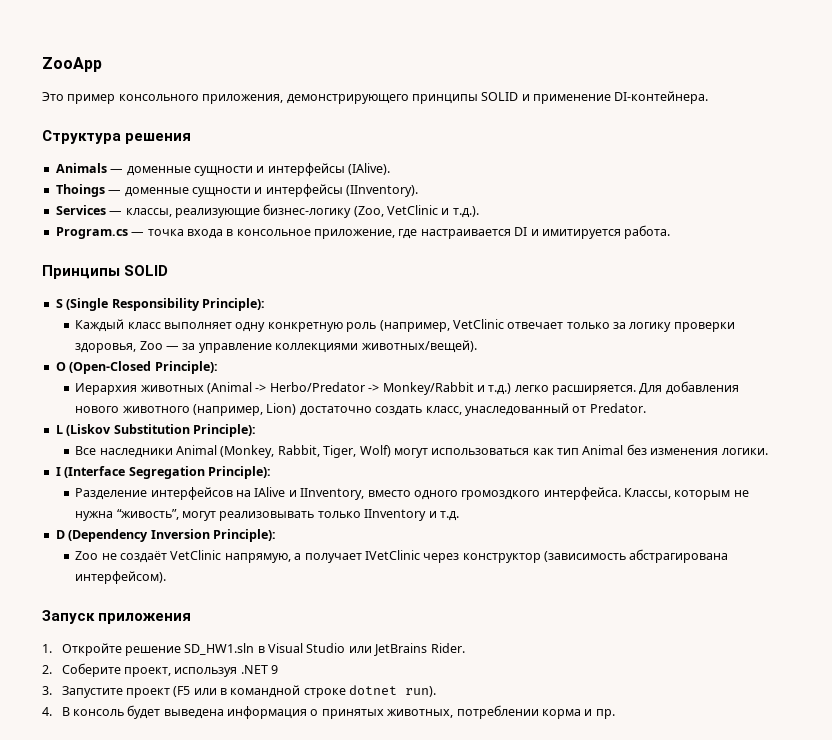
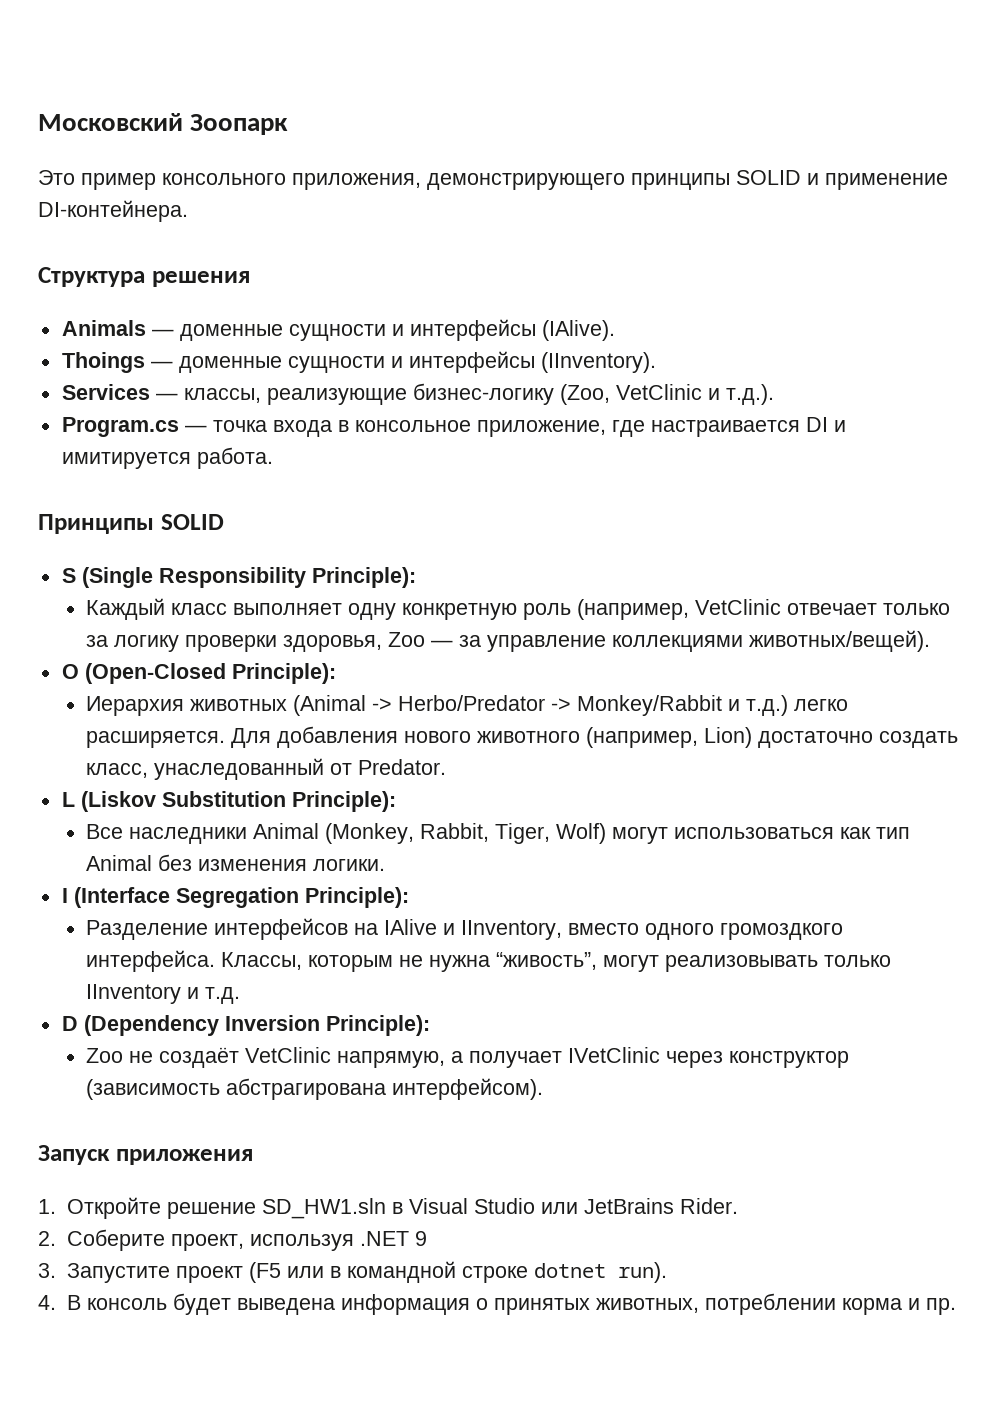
- ZooApp
+ Московский Зоопарк

